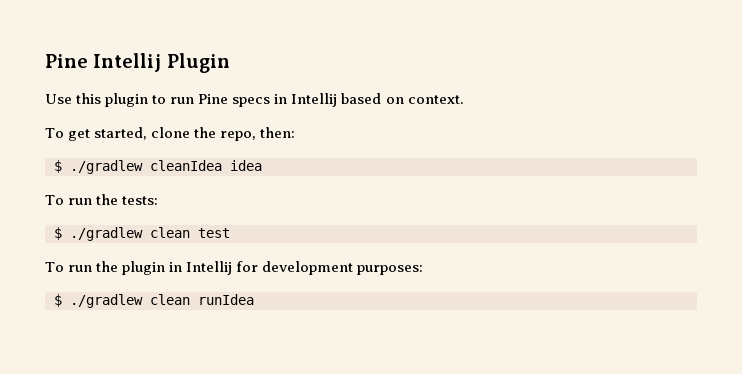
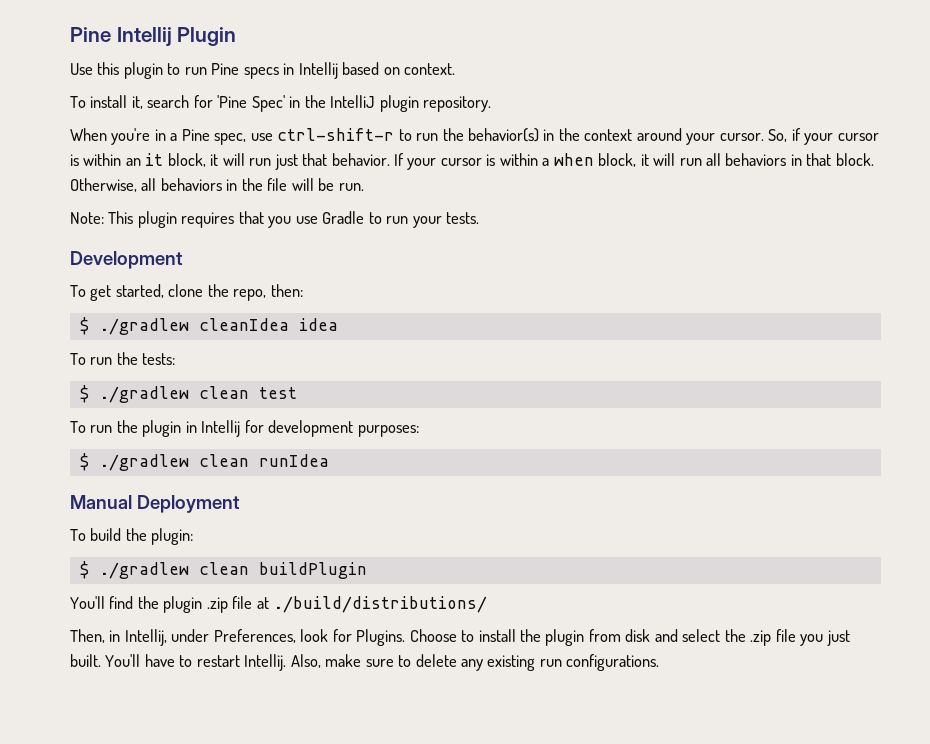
+ To install it, search for 'Pine Spec' in the IntelliJ plugin repository.
+ When you're in a Pine spec, use ctrl-shift-r to run the behavior(s) in the context around your cursor. So, if your cursor is within an it block, it will run just that behavior. If your cursor is within a when block, it will run all behaviors in that block. Otherwise, all behaviors in the file will be run.
+ Note: This plugin requires that you use Gradle to run your tests.
+ Development
+ Manual Deployment
+ To build the plugin:
+ $ ./gradlew clean buildPlugin
+ You'll find the plugin .zip file at ./build/distributions/
+ Then, in Intellij, under Preferences, look for Plugins. Choose to install the plugin from disk and select the .zip file you just built. You'll have to restart Intellij. Also, make sure to delete any existing run configurations.

